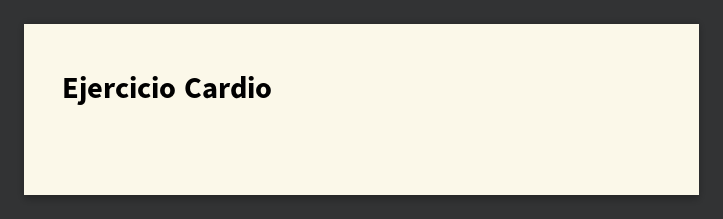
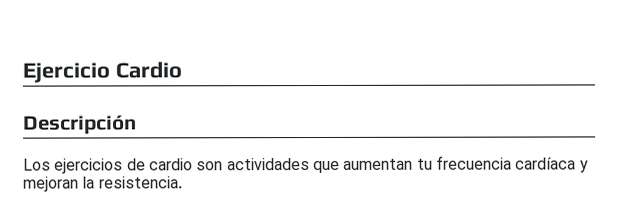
+ Descripción
+ Los ejercicios de cardio son actividades que aumentan tu frecuencia cardíaca y mejoran la resistencia.

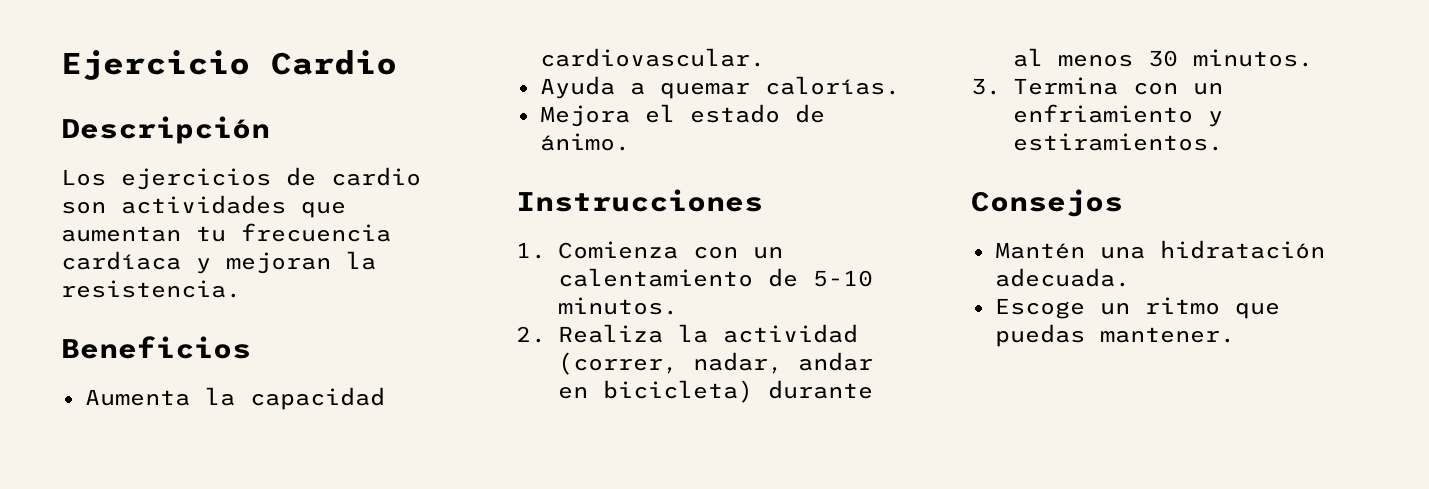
+ Beneficios
+ Aumenta la capacidad cardiovascular.
+ Ayuda a quemar calorías.
+ Mejora el estado de ánimo.
+ Instrucciones
+ 1. Comienza con un calentamiento de 5-10 minutos.
+ 2. Realiza la actividad (correr, nadar, andar en bicicleta) durante al menos 30 minutos.
+ 3. Termina con un enfriamiento y estiramientos.
+ Consejos
+ Mantén una hidratación adecuada.
+ Escoge un ritmo que puedas mantener.

